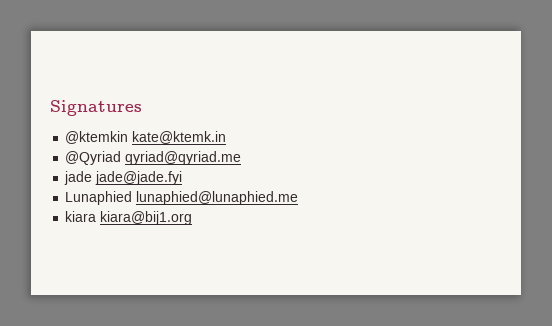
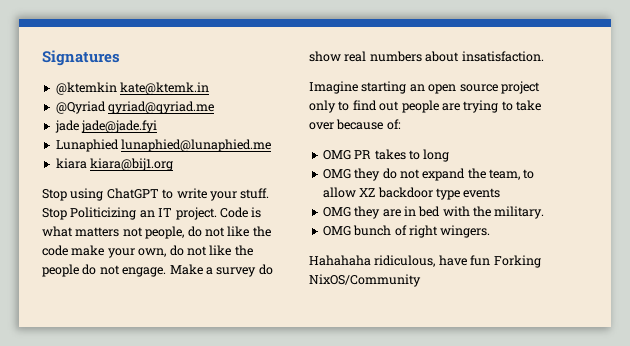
+ Stop using ChatGPT to write your stuff. Stop Politicizing an IT project. Code is what matters not people, do not like the code make your own, do not like the people do not engage. Make a survey do show real numbers about insatisfaction.
+ Imagine starting an open source project only to find out people are trying to take over because of:
+ OMG PR takes to long
+ OMG they do not expand the team, to allow XZ backdoor type events
+ OMG they are in bed with the military.
+ OMG bunch of right wingers.
+ Hahahaha ridiculous, have fun Forking NixOS/Community

